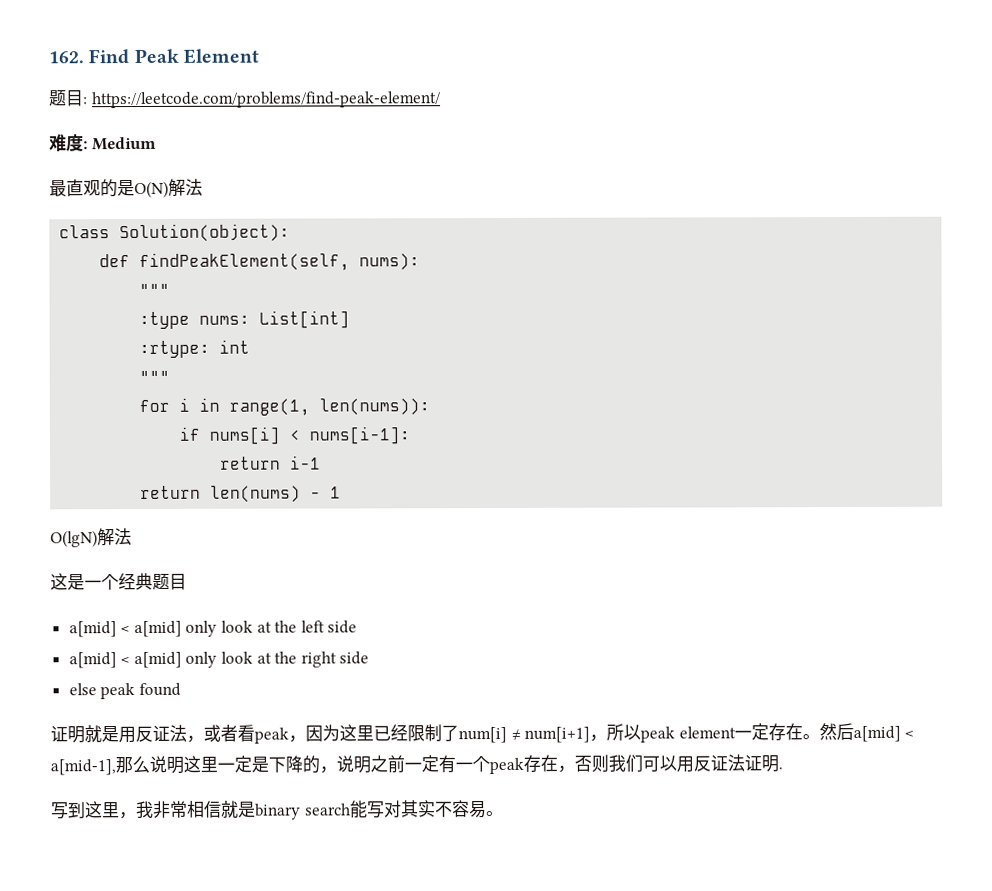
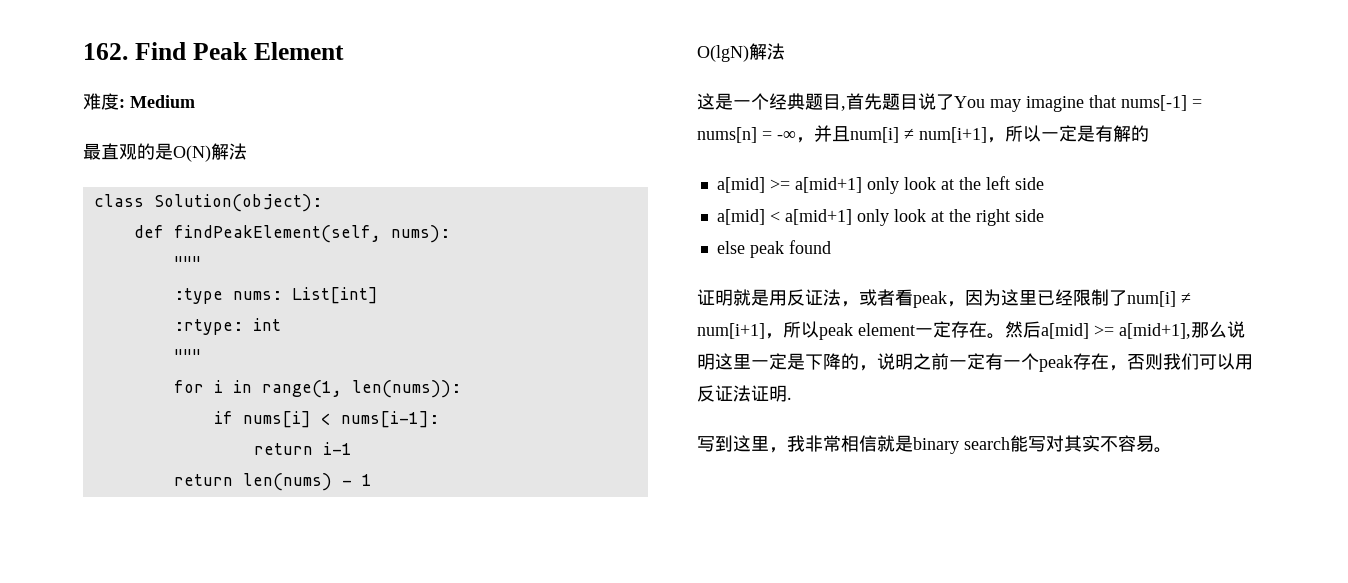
- 题目: https://leetcode.com/problems/find-peak-element/
- 这是一个经典题目
- a[mid] < a[mid] only look at the left side
+ 这是一个经典题目,首先题目说了You may imagine that nums[-1] = nums[n] = -∞，并且num[i] ≠ num[i+1]，所以一定是有解的
+ a[mid] >= a[mid+1] only look at the left side
- a[mid] < a[mid] only look at the right side
+ a[mid] < a[mid+1] only look at the right side
- 然后a[mid] < a[mid-1],那么说明这里一定是下降的，说明之前一定有一个peak存在，否则我们可以用反证法证明.
+ 然后a[mid] >= a[mid+1],那么说明这里一定是下降的，说明之前一定有一个peak存在，否则我们可以用反证法证明.

